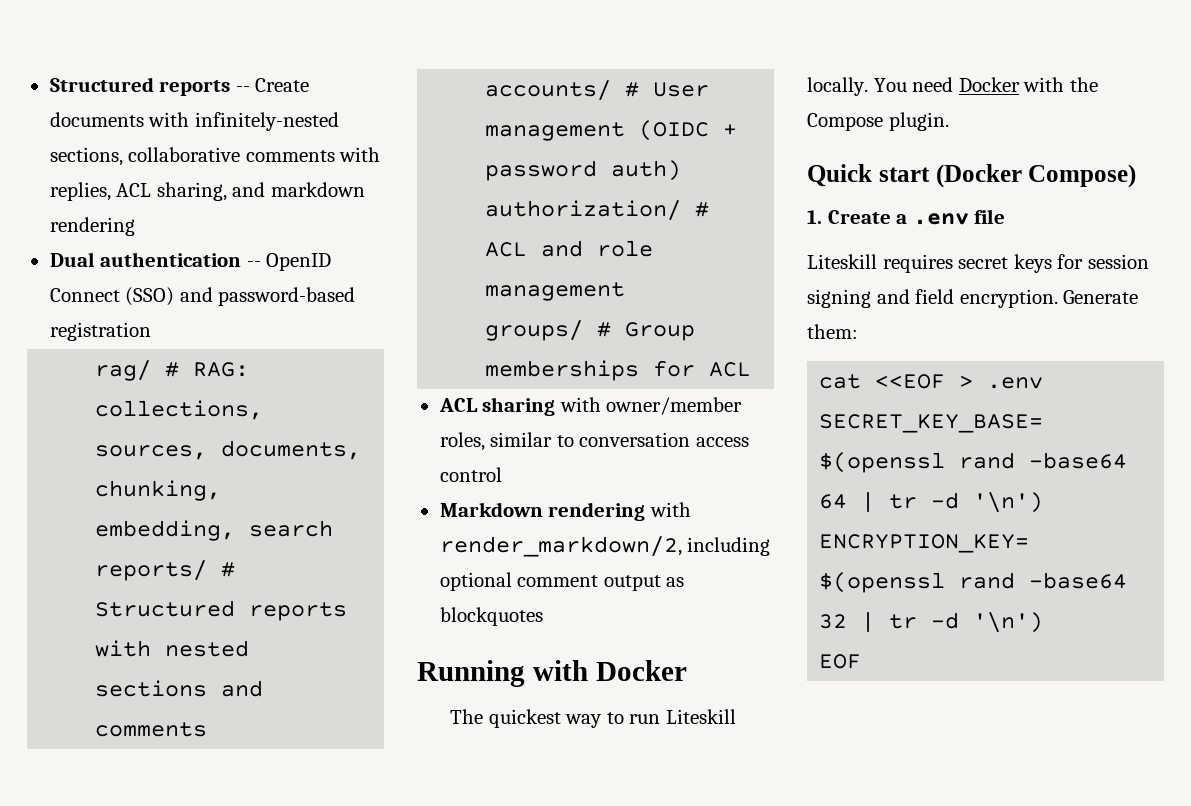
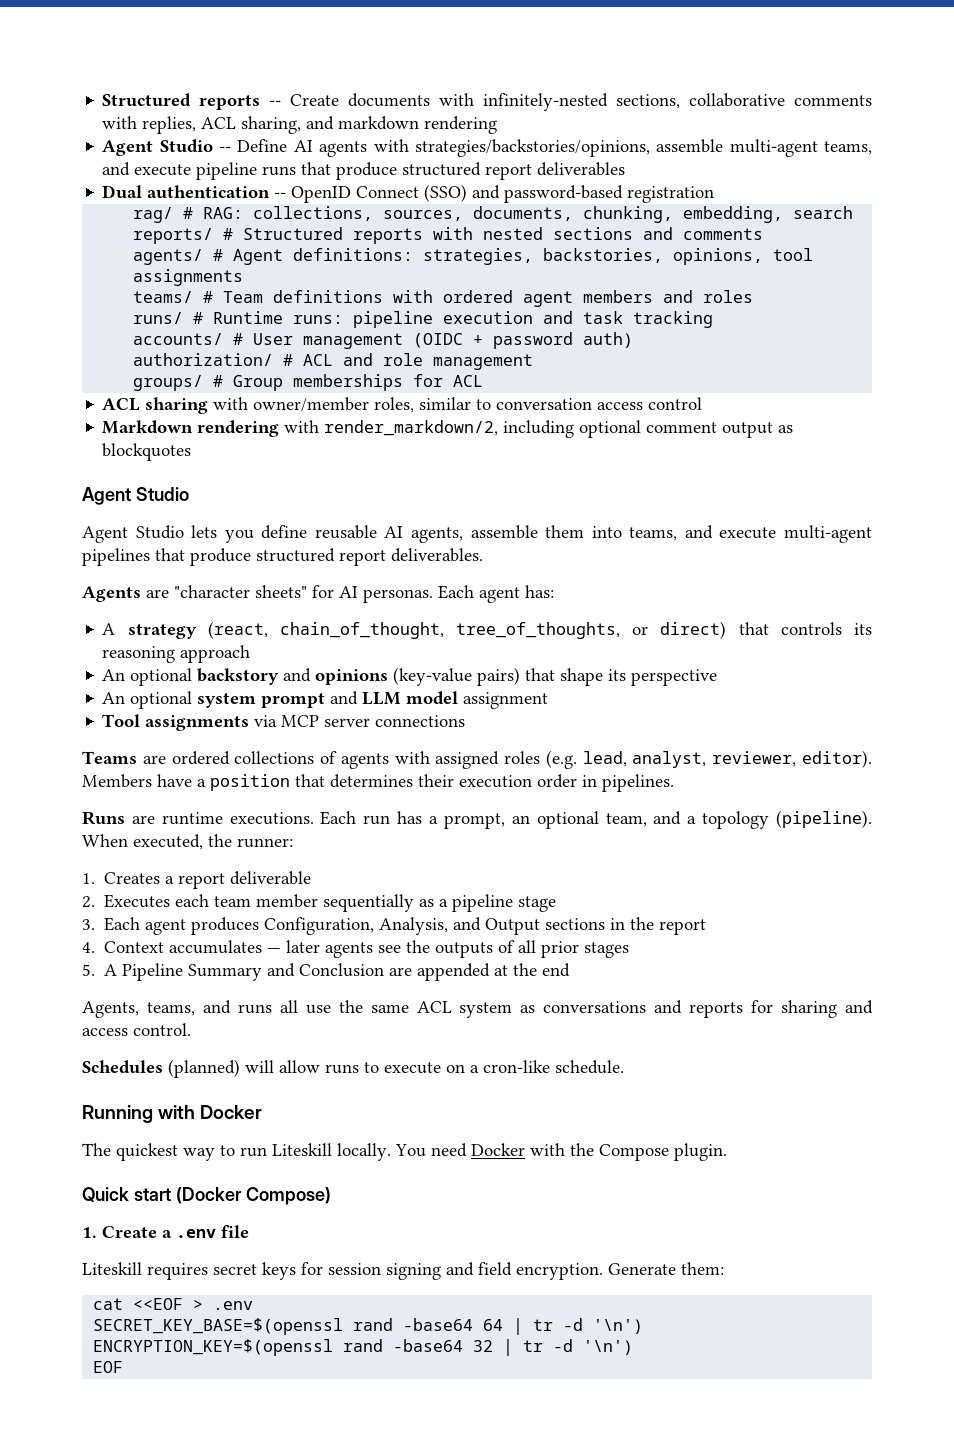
+ Agent Studio -- Define AI agents with strategies/backstories/opinions, assemble multi-agent teams, and execute pipeline runs that produce structured report deliverables
+ agents/ # Agent definitions: strategies, backstories, opinions, tool assignments
+ teams/ # Team definitions with ordered agent members and roles
+ runs/ # Runtime runs: pipeline execution and task tracking
  Markdown rendering with render_markdown/2, including optional comment output as blockquotes
+ Agent Studio
+ Agent Studio lets you define reusable AI agents, assemble them into teams, and execute multi-agent pipelines that produce structured report deliverables.
+ Agents are "character sheets" for AI personas. Each agent has:
+ A strategy (react, chain_of_thought, tree_of_thoughts, or direct) that controls its reasoning approach
+ An optional backstory and opinions (key-value pairs) that shape its perspective
+ An optional system prompt and LLM model assignment
+ Tool assignments via MCP server connections
+ Teams are ordered collections of agents with assigned roles (e.g. lead, analyst, reviewer, editor). Members have a position that determines their execution order in pipelines.
+ Runs are runtime executions. Each run has a prompt, an optional team, and a topology (pipeline). When executed, the runner:
+ 1. Creates a report deliverable
+ 2. Executes each team member sequentially as a pipeline stage
+ 3. Each agent produces Configuration, Analysis, and Output sections in the report
+ 4. Context accumulates — later agents see the outputs of all prior stages
+ 5. A Pipeline Summary and Conclusion are appended at the end
+ Agents, teams, and runs all use the same ACL system as conversations and reports for sharing and access control.
+ Schedules (planned) will allow runs to execute on a cron-like schedule.

